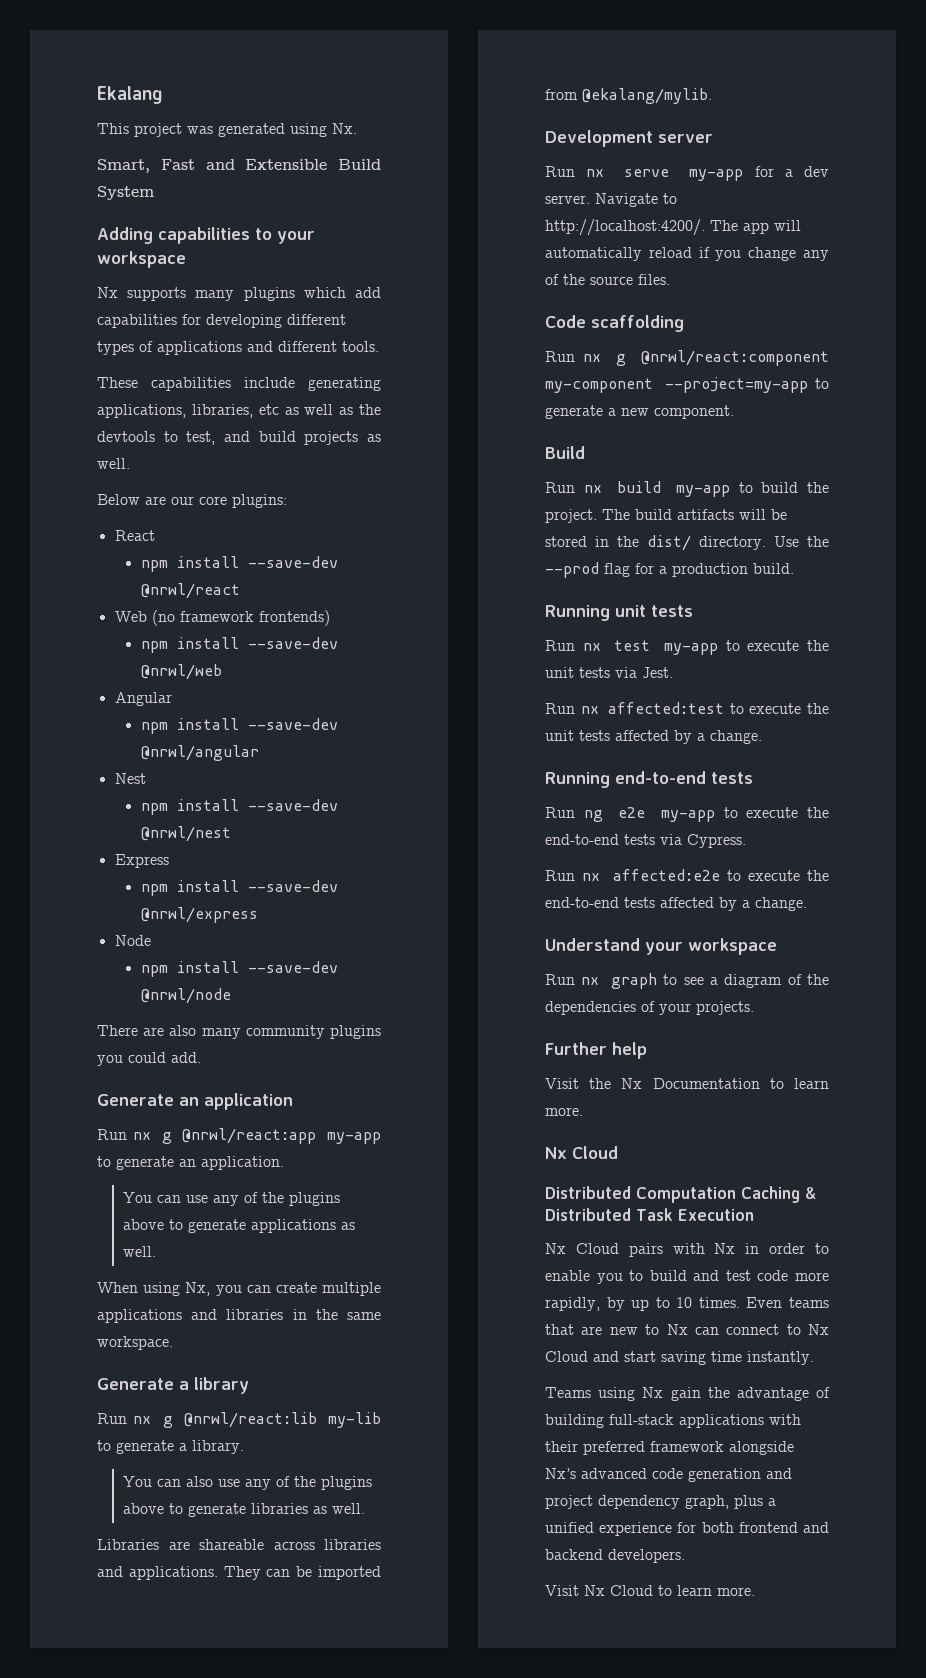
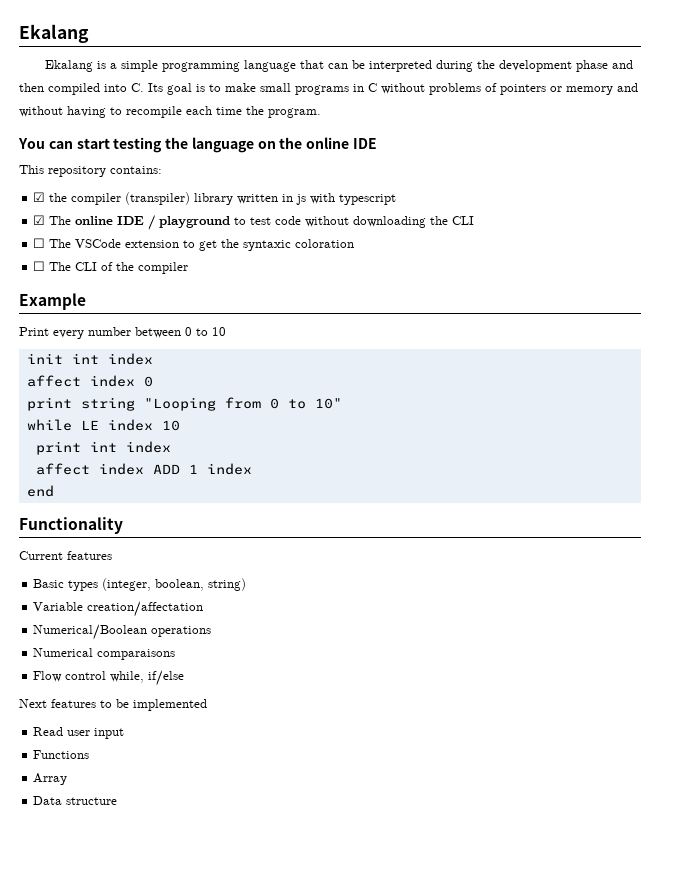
- This project was generated using Nx.
- Smart, Fast and Extensible Build System
- Adding capabilities to your workspace
- Nx supports many plugins which add capabilities for developing different types of applications and different tools.
- These capabilities include generating applications, libraries, etc as well as the devtools to test, and build projects as well.
- Below are our core plugins:
- React
- npm install --save-dev @nrwl/react
- Web (no framework frontends)
- npm install --save-dev @nrwl/web
- Angular
- npm install --save-dev @nrwl/angular
- Nest
- npm install --save-dev @nrwl/nest
- Express
- npm install --save-dev @nrwl/express
- Node
- npm install --save-dev @nrwl/node
- There are also many community plugins you could add.
- Generate an application
- Run nx g @nrwl/react:app my-app to generate an application.
- You can use any of the plugins above to generate applications as well.
- When using Nx, you can create multiple applications and libraries in the same workspace.
- Generate a library
- Run nx g @nrwl/react:lib my-lib to generate a library.
- You can also use any of the plugins above to generate libraries as well.
- Libraries are shareable across libraries and applications. They can be imported from @ekalang/mylib.
- Development server
- Run nx serve my-app for a dev server. Navigate to http://localhost:4200/. The app will automatically reload if you change any of the source files.
- Code scaffolding
- Run nx g @nrwl/react:component my-component --project=my-app to generate a new component.
- Build
- Run nx build my-app to build the project. The build artifacts will be stored in the dist/ directory. Use the --prod flag for a production build.
- Running unit tests
- Run nx test my-app to execute the unit tests via Jest.
- Run nx affected:test to execute the unit tests affected by a change.
- Running end-to-end tests
- Run ng e2e my-app to execute the end-to-end tests via Cypress.
- Run nx affected:e2e to execute the end-to-end tests affected by a change.
- Understand your workspace
- Run nx graph to see a diagram of the dependencies of your projects.
- Further help
- Visit the Nx Documentation to learn more.
- Nx Cloud
- Distributed Computation Caching & Distributed Task Execution
- Nx Cloud pairs with Nx in order to enable you to build and test code more rapidly, by up to 10 times. Even teams that are new to Nx can connect to Nx Cloud and start saving time instantly.
- Teams using Nx gain the advantage of building full-stack applications with their preferred framework alongside Nx’s advanced code generation and project dependency graph, plus a unified experience for both frontend and backend developers.
- Visit Nx Cloud to learn more.
+ Ekalang is a simple programming language that can be interpreted during the development phase and then compiled into C. Its goal is to make small programs in C without problems of pointers or memory and without having to recompile each time the program.
+ You can start testing the language on the online IDE
+ This repository contains:
+ ☑ the compiler (transpiler) library written in js with typescript
+ ☑ The online IDE / playground to test code without downloading the CLI
+ ☐ The VSCode extension to get the syntaxic coloration
+ ☐ The CLI of the compiler
+ Example
+ Print every number between 0 to 10
+ init int index
+ affect index 0
+ print string "Looping from 0 to 10"
+ while LE index 10
+ print int index
+ affect index ADD 1 index
+ end
+ Functionality
+ Current features
+ Basic types (integer, boolean, string)
+ Variable creation/affectation
+ Numerical/Boolean operations
+ Numerical comparaisons
+ Flow control while, if/else
+ Next features to be implemented
+ Read user input
+ Functions
+ Array
+ Data structure

